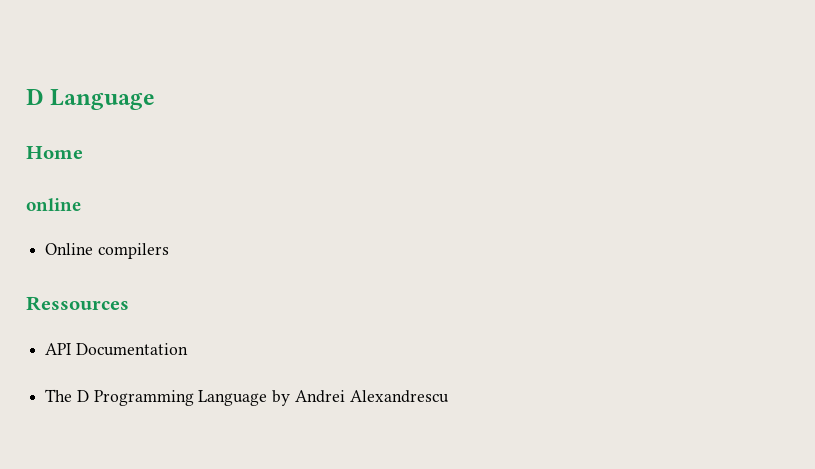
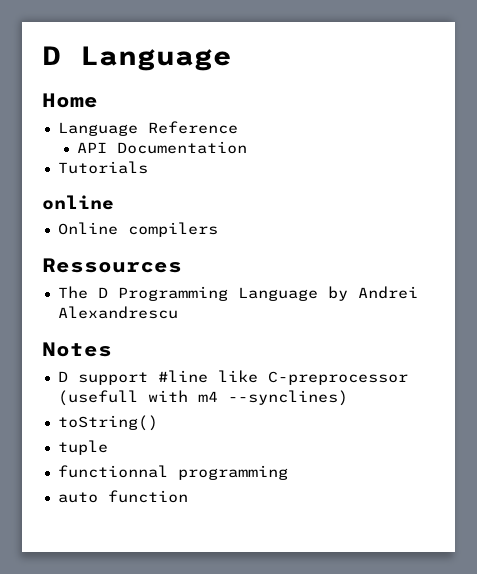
+ Language Reference
+ API Documentation
+ Tutorials
- API Documentation
+ Notes
+ D support #line like C-preprocessor (usefull with m4 --synclines)
+ toString()
+ tuple
+ functionnal programming
+ auto function

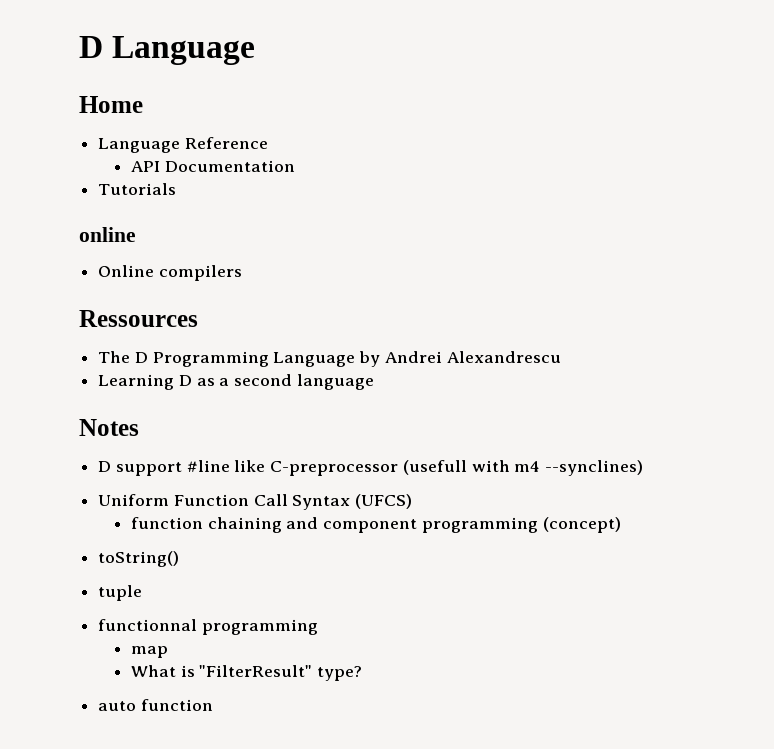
+ Learning D as a second language
+ Uniform Function Call Syntax (UFCS)
+ function chaining and component programming (concept)
+ map
+ What is "FilterResult" type?

